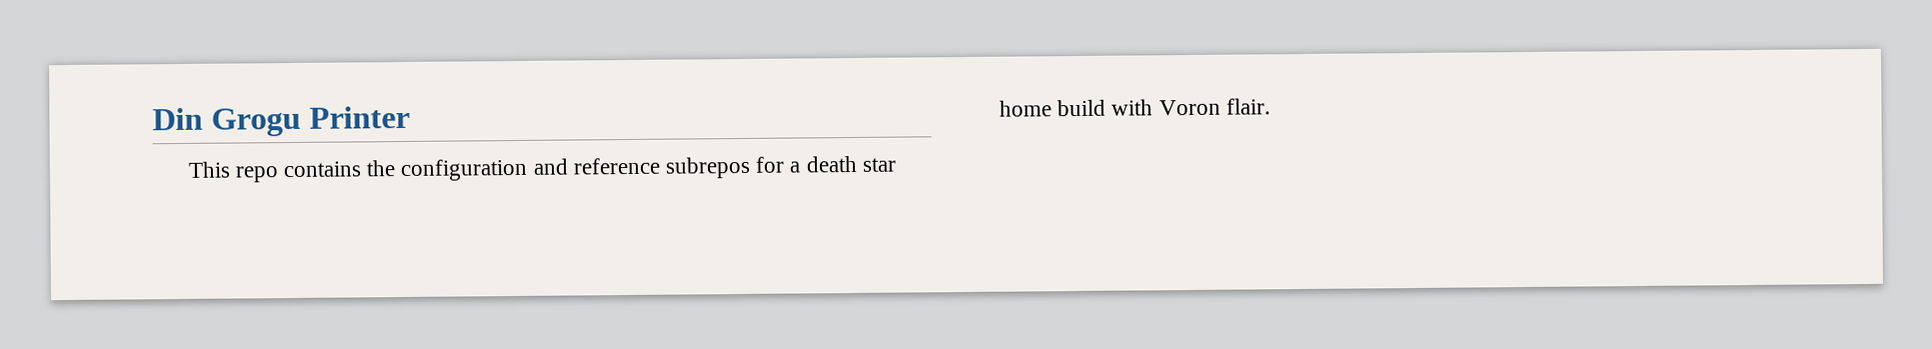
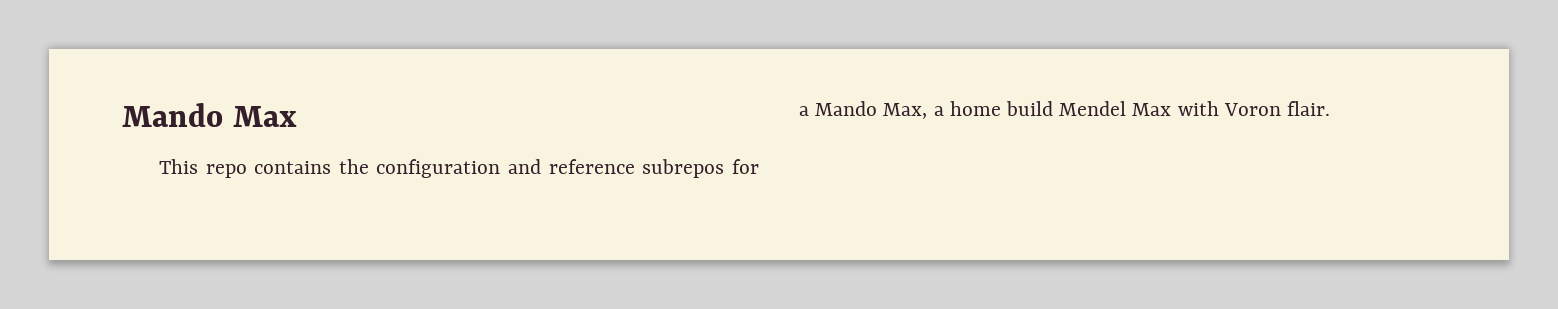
- Din Grogu Printer
+ Mando Max
- This repo contains the configuration and reference subrepos for a death star home build with Voron flair.
+ This repo contains the configuration and reference subrepos for a Mando Max, a home build Mendel Max with Voron flair.

